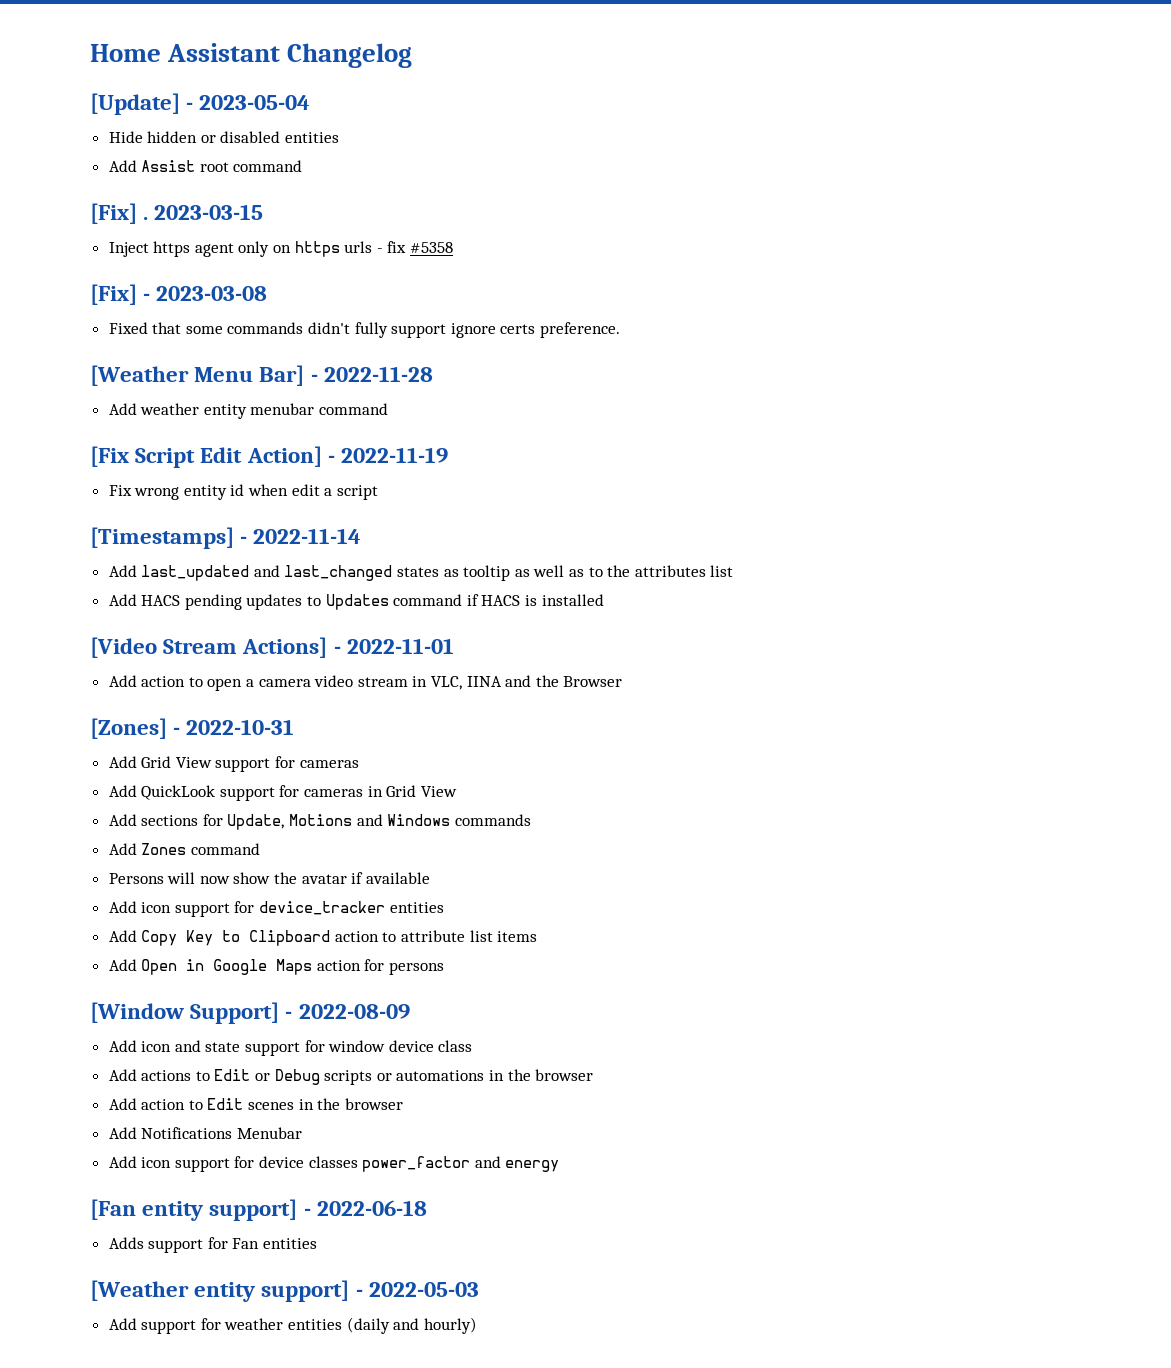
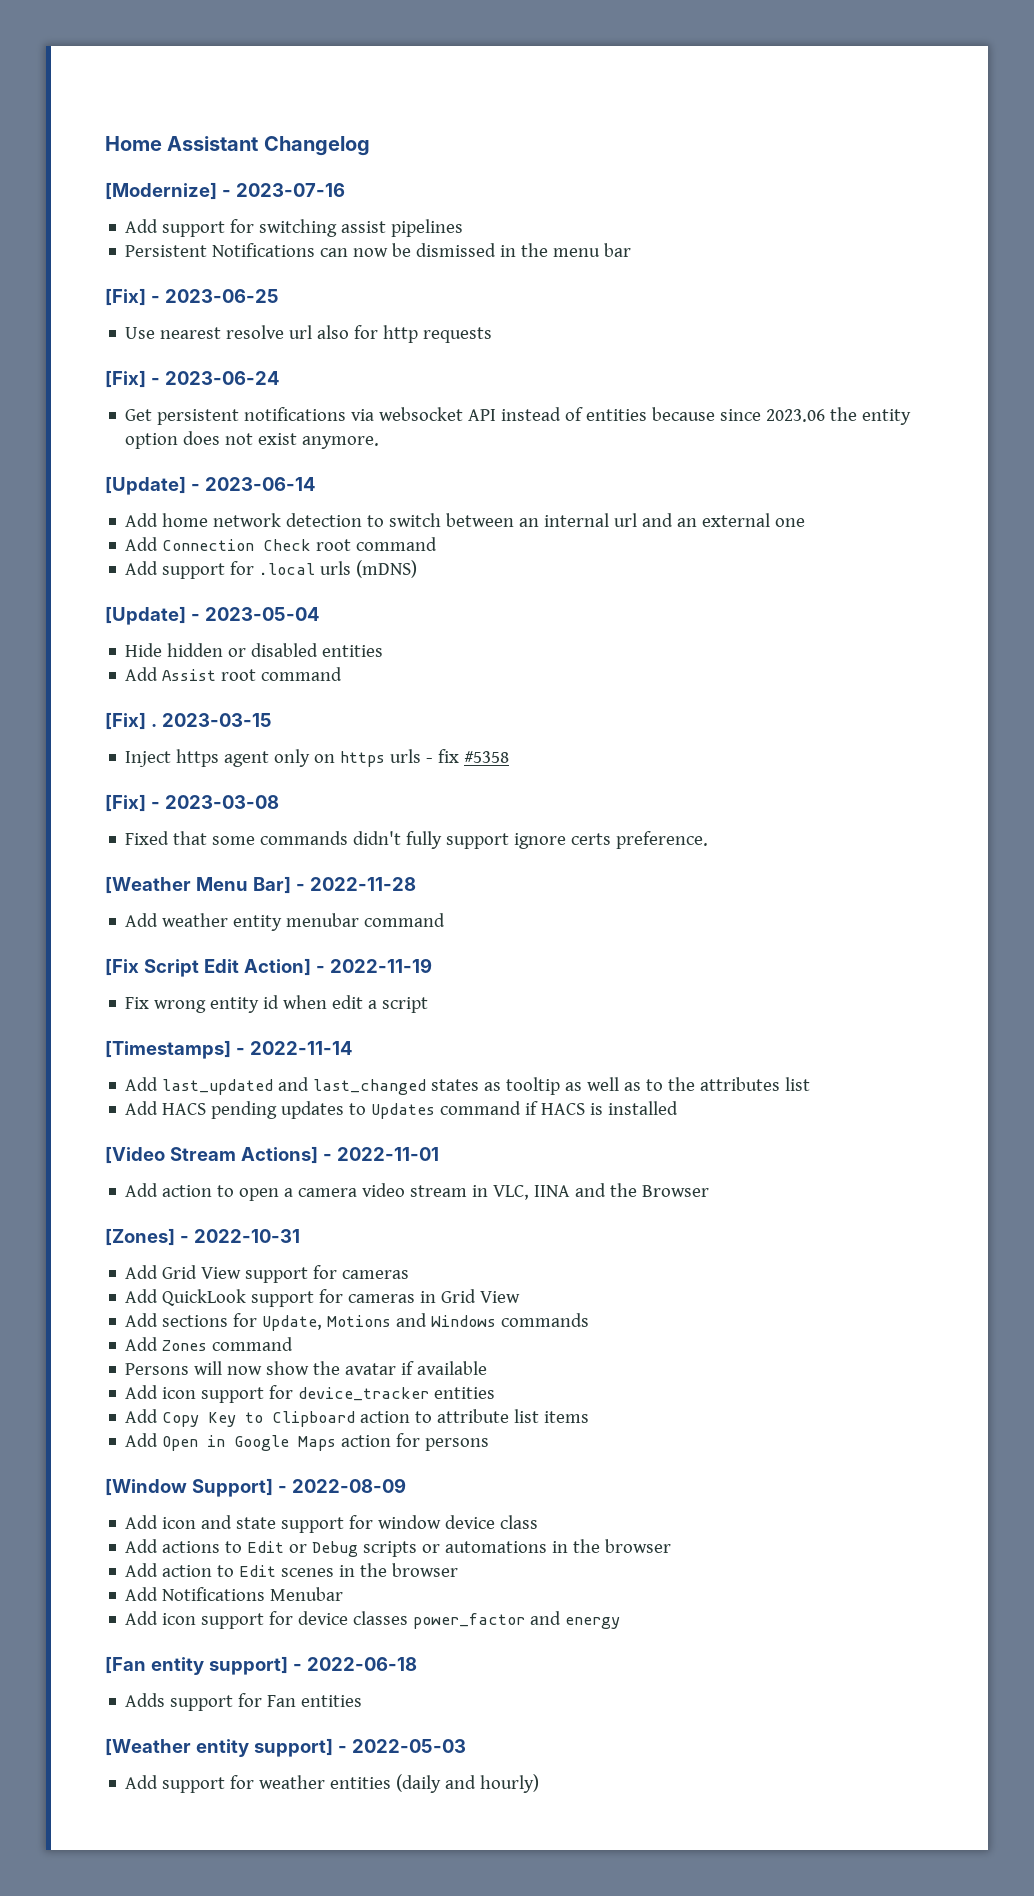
+ [Modernize] - 2023-07-16
+ Add support for switching assist pipelines
+ Persistent Notifications can now be dismissed in the menu bar
+ [Fix] - 2023-06-25
+ Use nearest resolve url also for http requests
+ [Fix] - 2023-06-24
+ Get persistent notifications via websocket API instead of entities because since 2023.06 the entity option does not exist anymore.
+ [Update] - 2023-06-14
+ Add home network detection to switch between an internal url and an external one
+ Add Connection Check root command
+ Add support for .local urls (mDNS)

